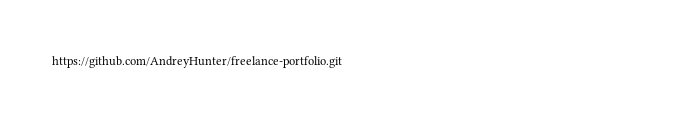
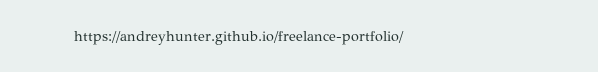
- https://github.com/AndreyHunter/freelance-portfolio.git
+ https://andreyhunter.github.io/freelance-portfolio/

